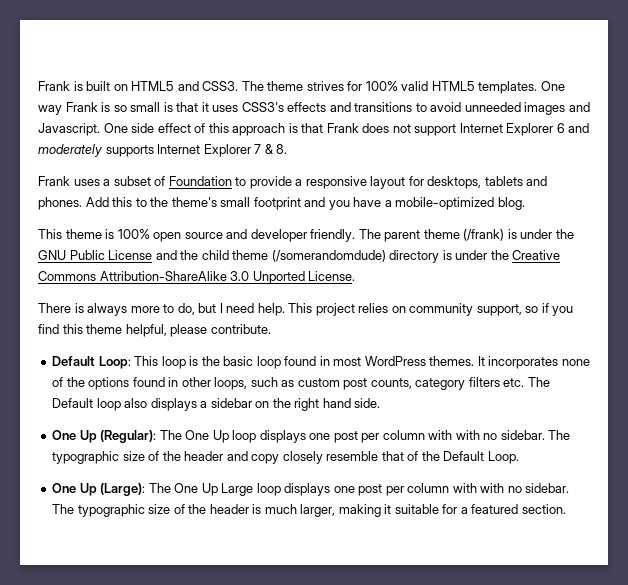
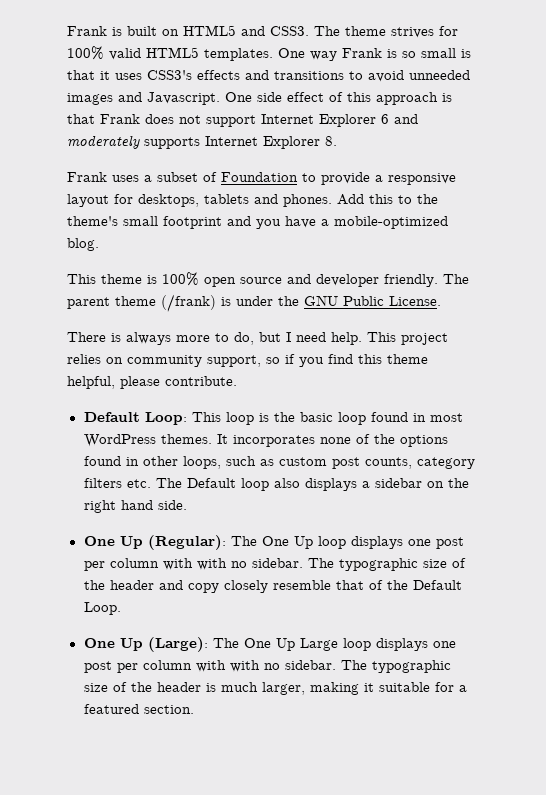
- One side effect of this approach is that Frank does not support Internet Explorer 6 and moderately supports Internet Explorer 7 & 8.
+ One side effect of this approach is that Frank does not support Internet Explorer 6 and moderately supports Internet Explorer 8.
- The parent theme (/frank) is under the GNU Public License and the child theme (/somerandomdude) directory is under the Creative Commons Attribution-ShareAlike 3.0 Unported License.
+ The parent theme (/frank) is under the GNU Public License.

